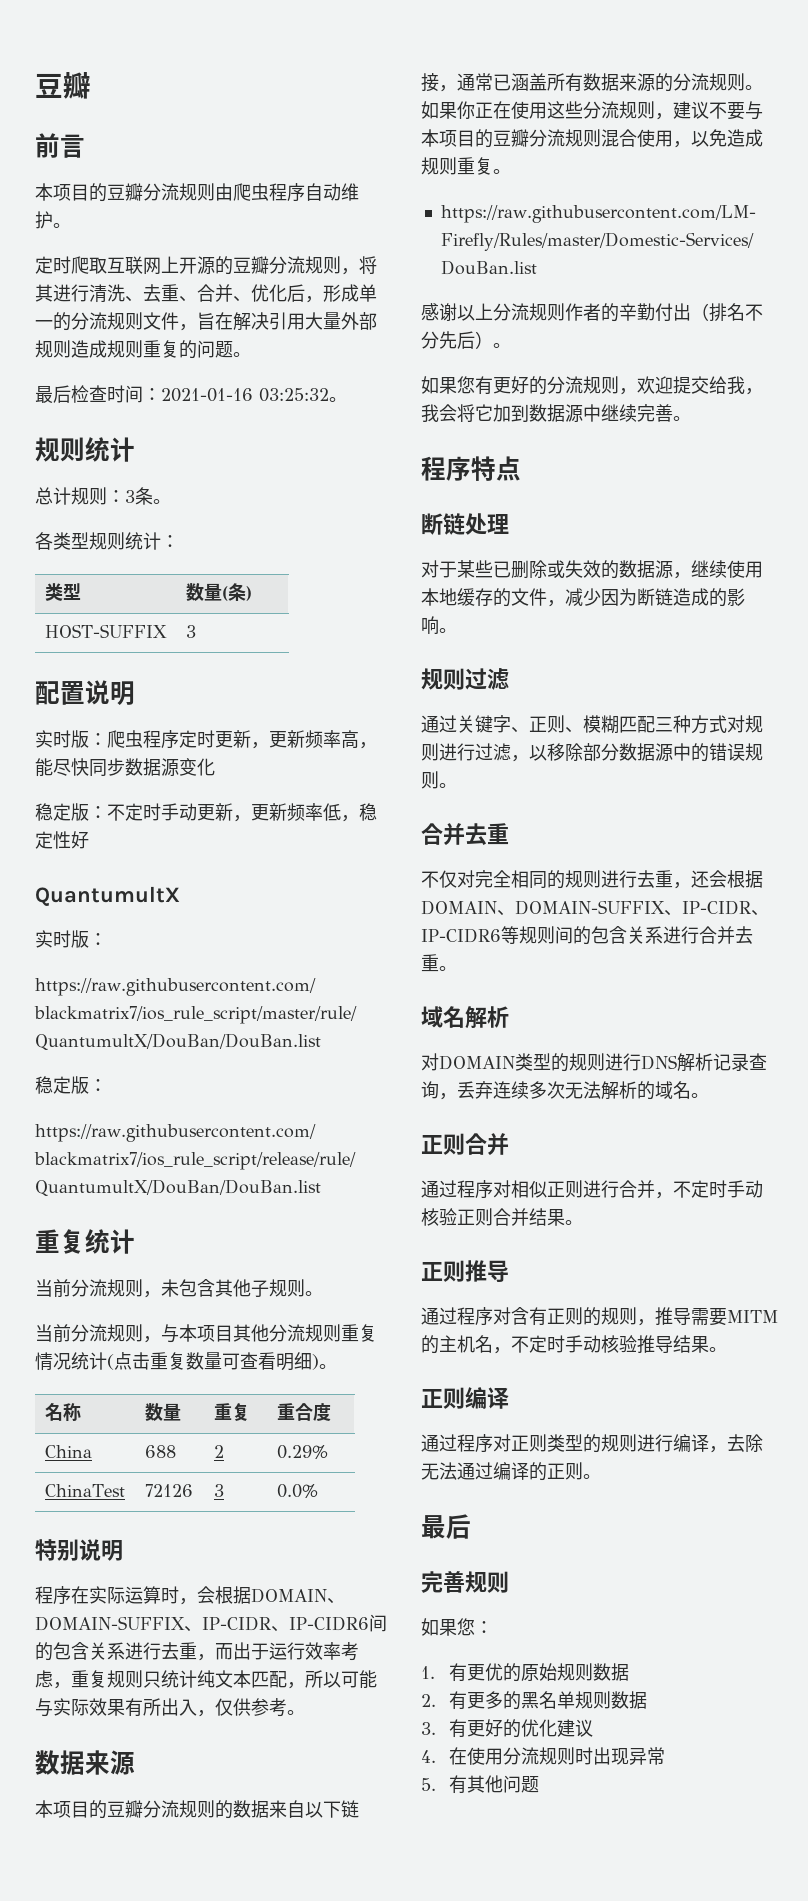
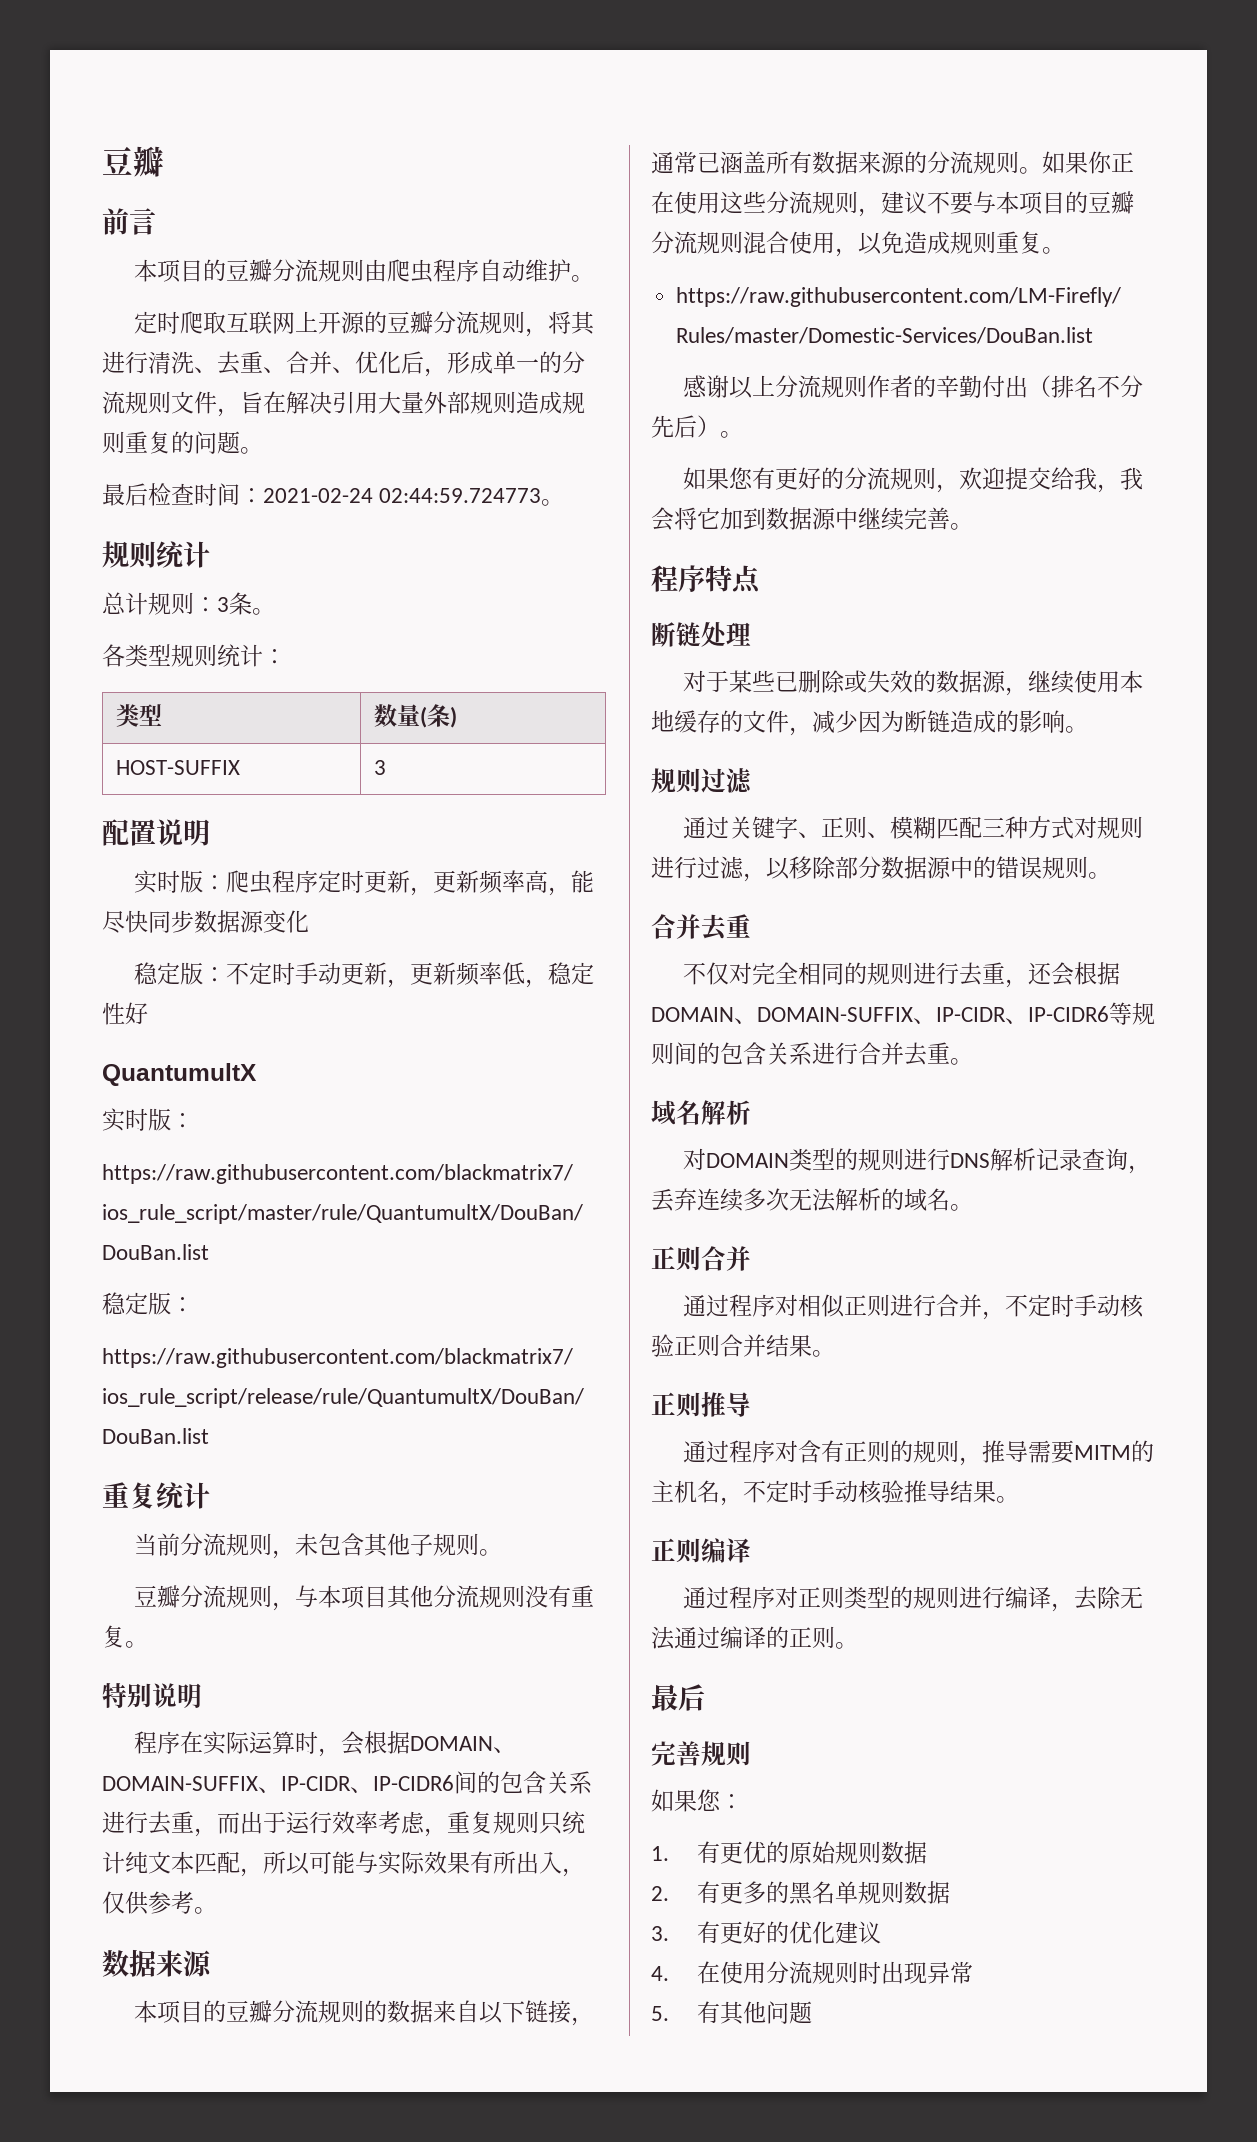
- 最后检查时间：2021-01-16 03:25:32。
+ 最后检查时间：2021-02-24 02:44:59.724773。
- 当前分流规则，与本项目其他分流规则重复情况统计(点击重复数量可查看明细)。
- 名称 | 数量 | 重复 | 重合度
- China | 688 | 2 | 0.29%
- ChinaTest | 72126 | 3 | 0.0%
+ 豆瓣分流规则，与本项目其他分流规则没有重复。

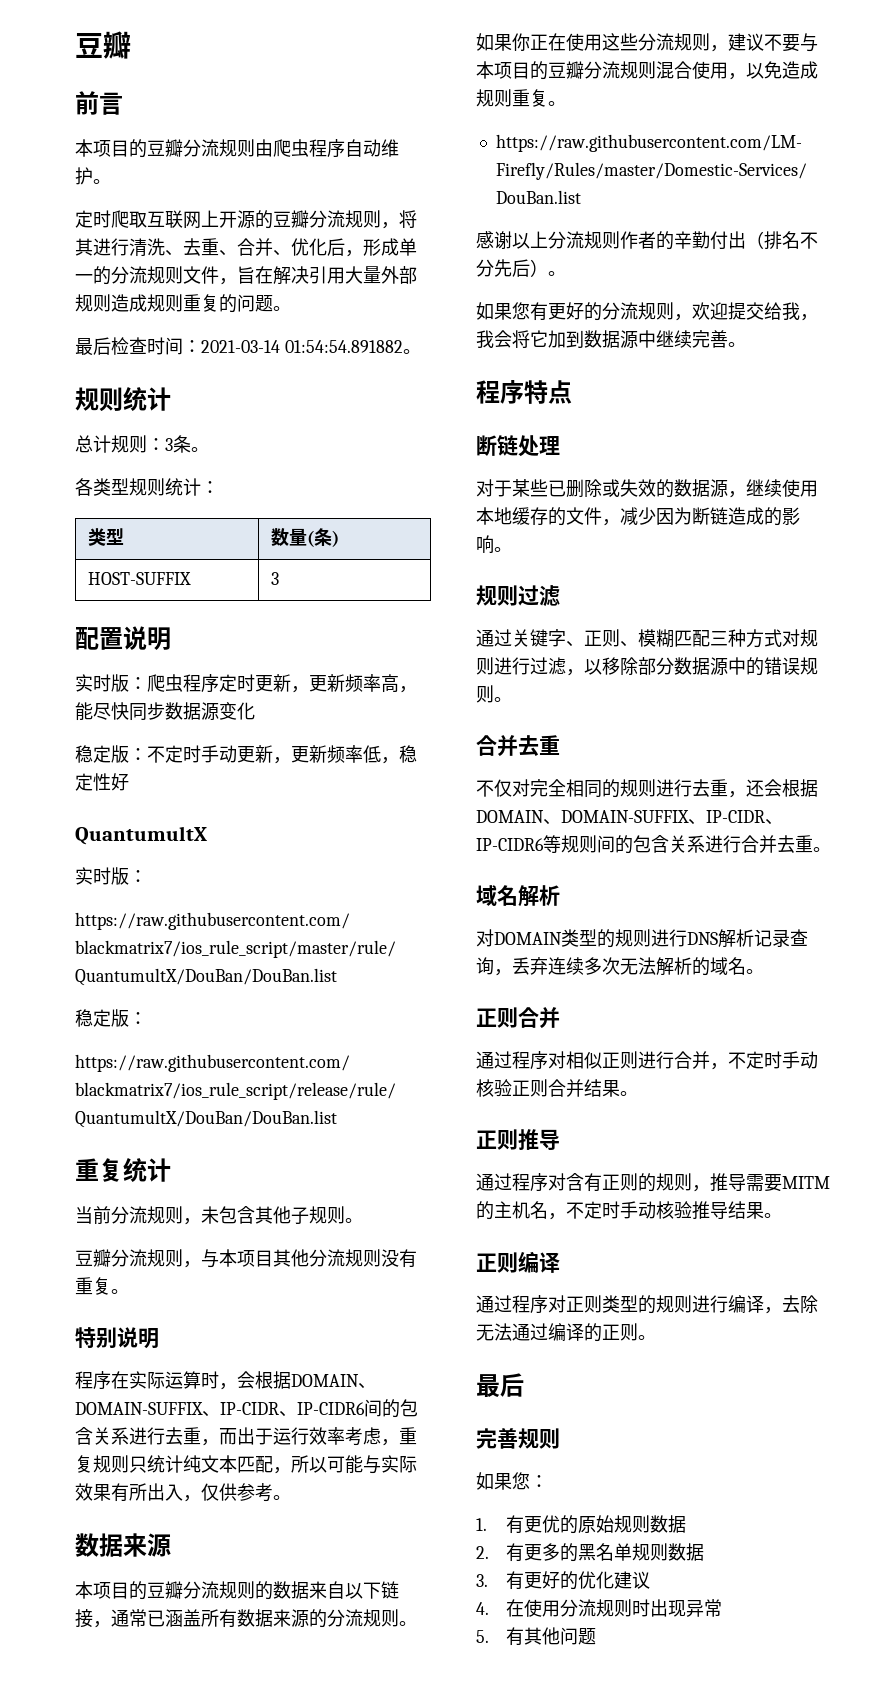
- 最后检查时间：2021-02-24 02:44:59.724773。
+ 最后检查时间：2021-03-14 01:54:54.891882。

